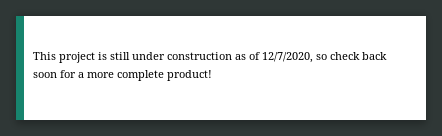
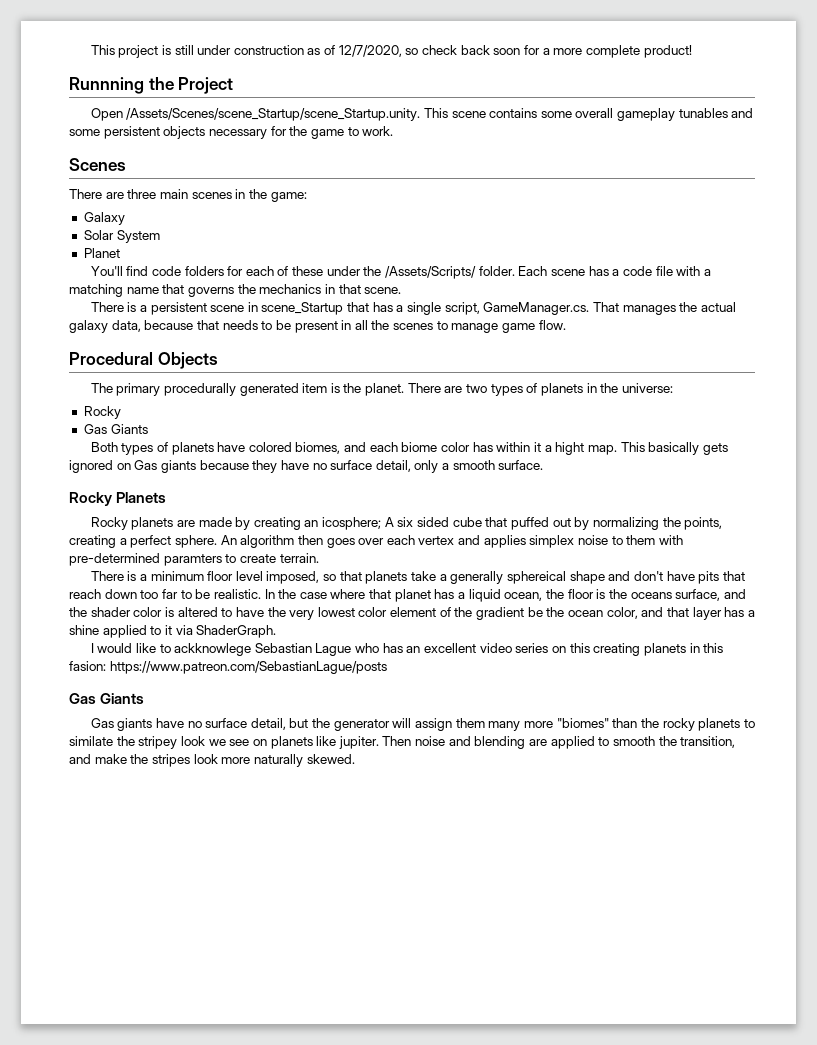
+ Runnning the Project
+ Open /Assets/Scenes/scene_Startup/scene_Startup.unity. This scene contains some overall gameplay tunables and some persistent objects necessary for the game to work.
+ Scenes
+ There are three main scenes in the game:
+ Galaxy
+ Solar System
+ Planet
+ You'll find code folders for each of these under the /Assets/Scripts/ folder. Each scene has a code file with a matching name that governs the mechanics in that scene.
+ There is a persistent scene in scene_Startup that has a single script, GameManager.cs. That manages the actual galaxy data, because that needs to be present in all the scenes to manage game flow.
+ Procedural Objects
+ The primary procedurally generated item is the planet. There are two types of planets in the universe:
+ Rocky
+ Gas Giants
+ Both types of planets have colored biomes, and each biome color has within it a hight map. This basically gets ignored on Gas giants because they have no surface detail, only a smooth surface.
+ Rocky Planets
+ Rocky planets are made by creating an icosphere; A six sided cube that puffed out by normalizing the points, creating a perfect sphere. An algorithm then goes over each vertex and applies simplex noise to them with pre-determined paramters to create terrain.
+ There is a minimum floor level imposed, so that planets take a generally sphereical shape and don't have pits that reach down too far to be realistic. In the case where that planet has a liquid ocean, the floor is the oceans surface, and the shader color is altered to have the very lowest color element of the gradient be the ocean color, and that layer has a shine applied to it via ShaderGraph.
+ I would like to ackknowlege Sebastian Lague who has an excellent video series on this creating planets in this fasion: https://www.patreon.com/SebastianLague/posts
+ Gas Giants
+ Gas giants have no surface detail, but the generator will assign them many more "biomes" than the rocky planets to similate the stripey look we see on planets like jupiter. Then noise and blending are applied to smooth the transition, and make the stripes look more naturally skewed.

